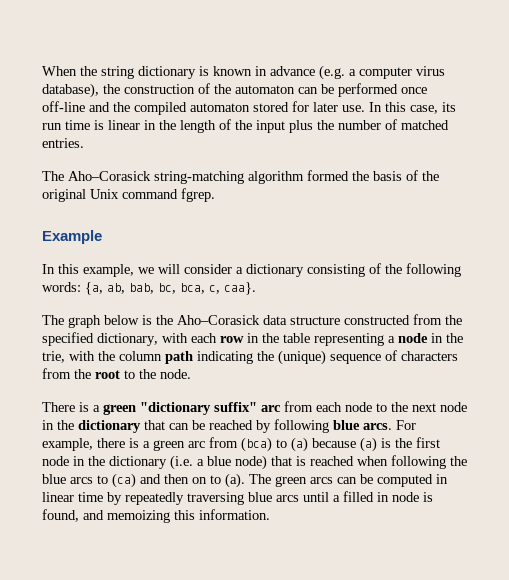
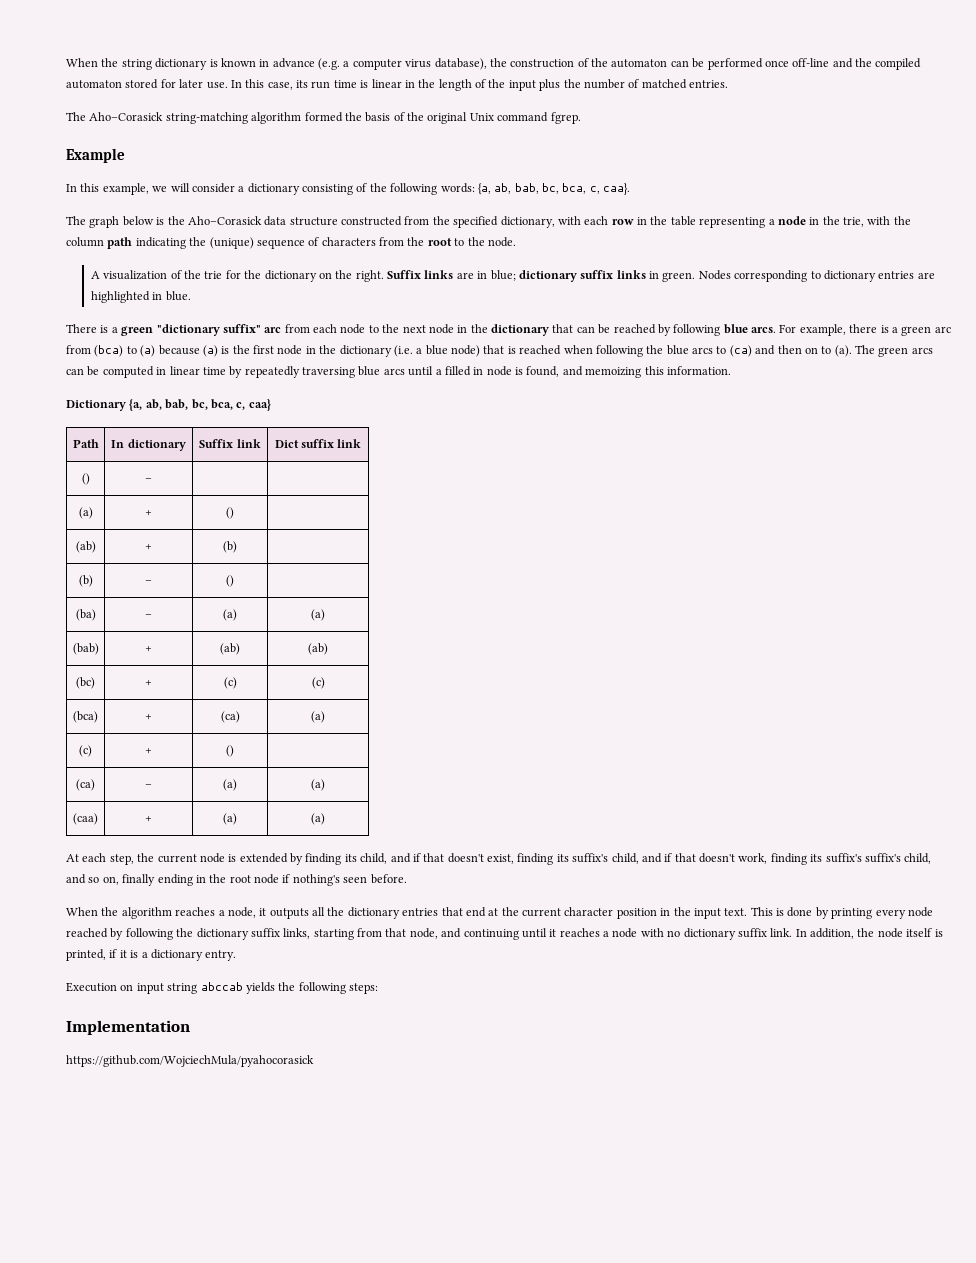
+ A visualization of the trie for the dictionary on the right. Suffix links are in blue; dictionary suffix links in green. Nodes corresponding to dictionary entries are highlighted in blue.
+ Dictionary {a, ab, bab, bc, bca, c, caa}
+ Path | In dictionary | Suffix link | Dict suffix link
+ () | – | |
+ (a) | + | () |
+ (ab) | + | (b) |
+ (b) | – | () |
+ (ba) | – | (a) | (a)
+ (bab) | + | (ab) | (ab)
+ (bc) | + | (c) | (c)
+ (bca) | + | (ca) | (a)
+ (c) | + | () |
+ (ca) | – | (a) | (a)
+ (caa) | + | (a) | (a)
+ At each step, the current node is extended by finding its child, and if that doesn't exist, finding its suffix's child, and if that doesn't work, finding its suffix's suffix's child, and so on, finally ending in the root node if nothing's seen before.
+ When the algorithm reaches a node, it outputs all the dictionary entries that end at the current character position in the input text. This is done by printing every node reached by following the dictionary suffix links, starting from that node, and continuing until it reaches a node with no dictionary suffix link. In addition, the node itself is printed, if it is a dictionary entry.
+ Execution on input string abccab yields the following steps:
+ Implementation
+ https://github.com/WojciechMula/pyahocorasick

